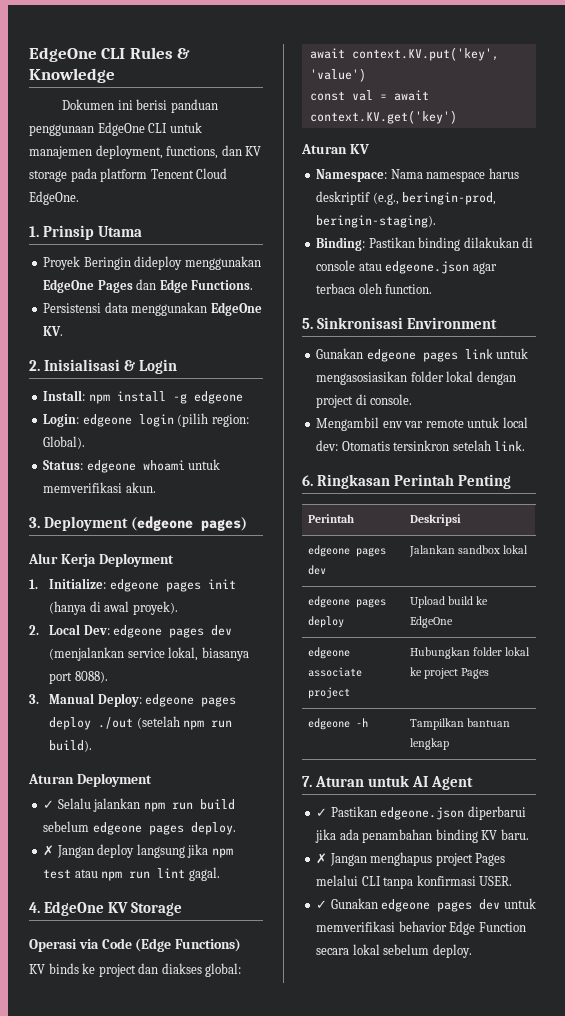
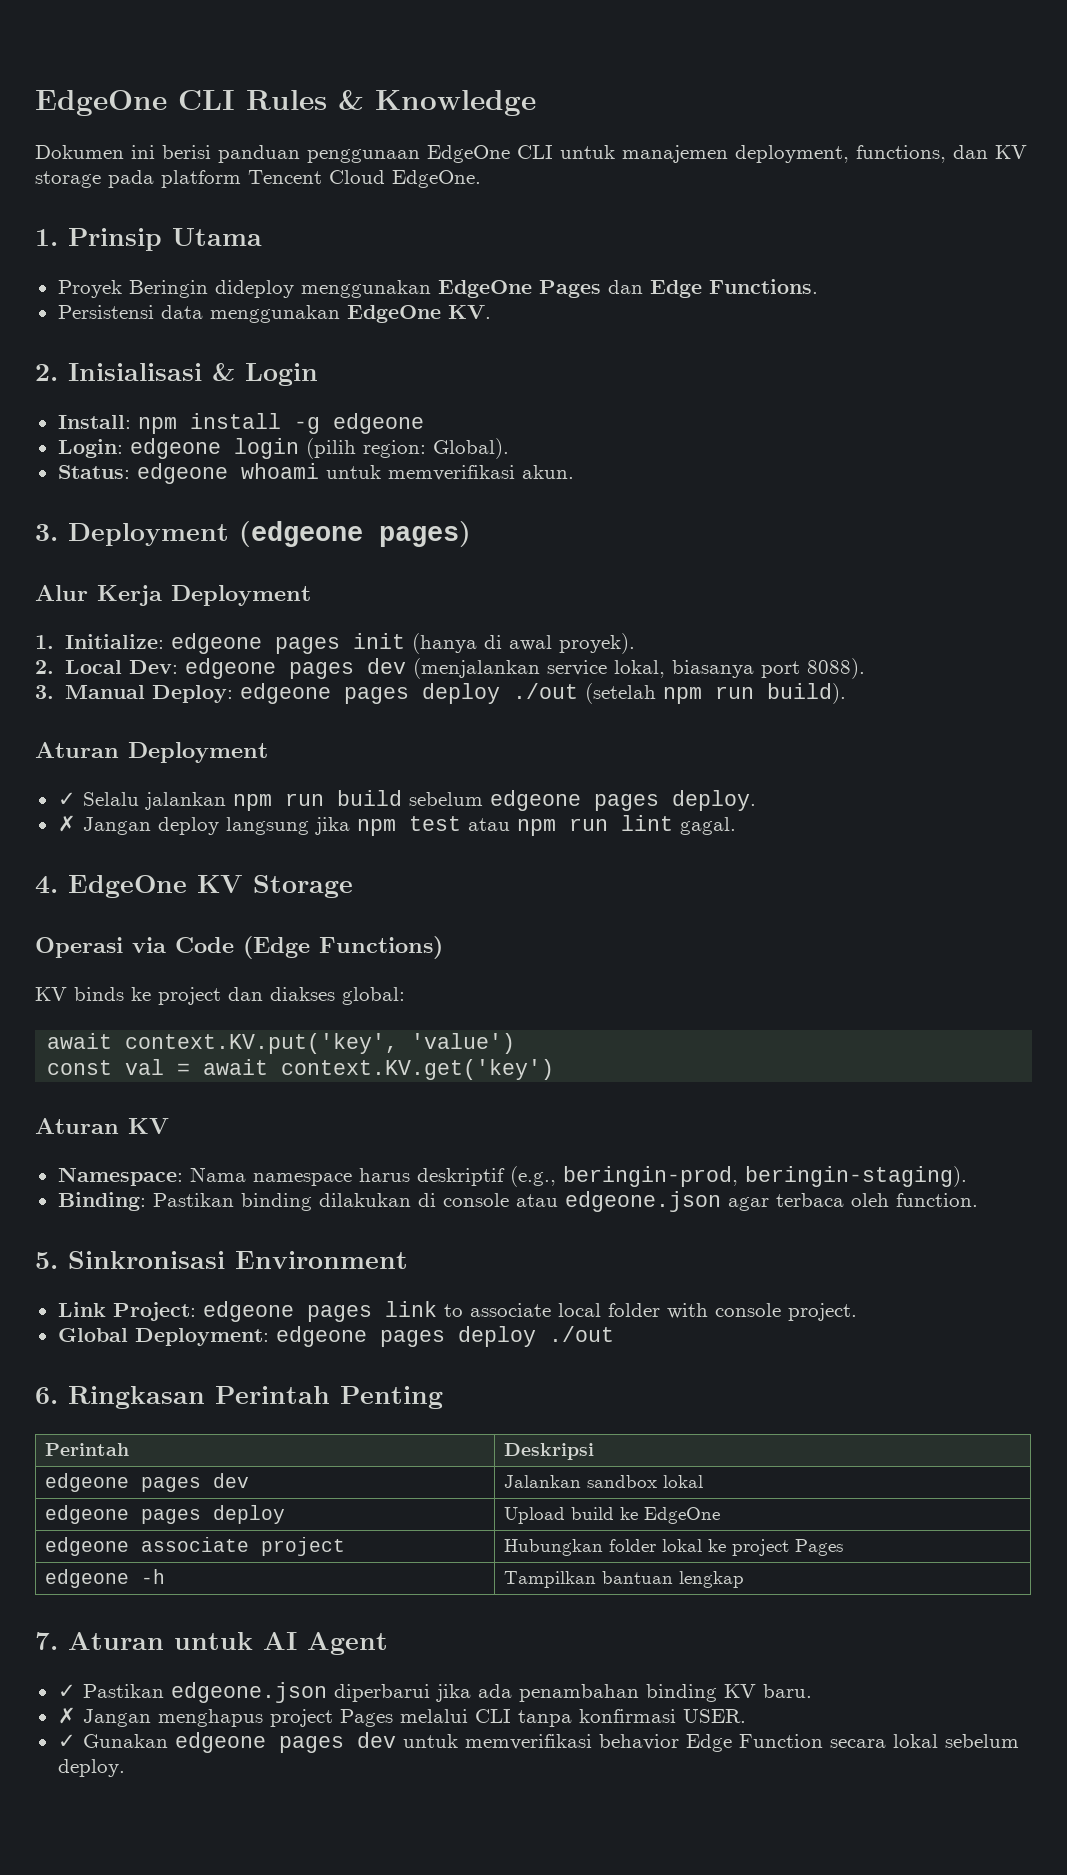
- Gunakan edgeone pages link untuk mengasosiasikan folder lokal dengan project di console.
- Mengambil env var remote untuk local dev: Otomatis tersinkron setelah link.
+ Link Project: edgeone pages link to associate local folder with console project.
+ Global Deployment: edgeone pages deploy ./out

